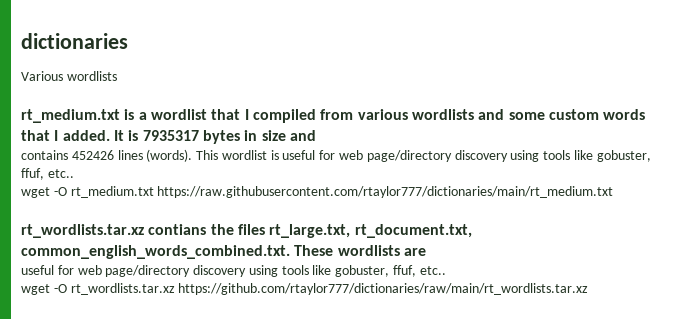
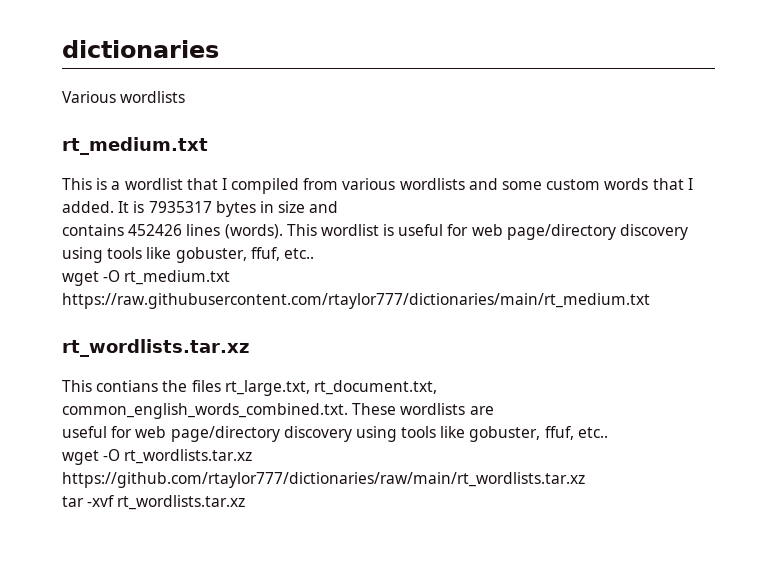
  Various wordlists
- rt_medium.txt is a wordlist that I compiled from various wordlists and some custom words that I added.
+ rt_medium.txt
+ This is a wordlist that I compiled from various wordlists and some custom words that I added.
  wget -O rt_medium.txt https://raw.githubusercontent.com/rtaylor777/dictionaries/main/rt_medium.txt
- rt_wordlists.tar.xz contians the files rt_large.txt, rt_document.txt, common_english_words_combined.txt. These wordlists are
+ rt_wordlists.tar.xz
+ This contians the files rt_large.txt, rt_document.txt, common_english_words_combined.txt. These wordlists are
+ tar -xvf rt_wordlists.tar.xz

